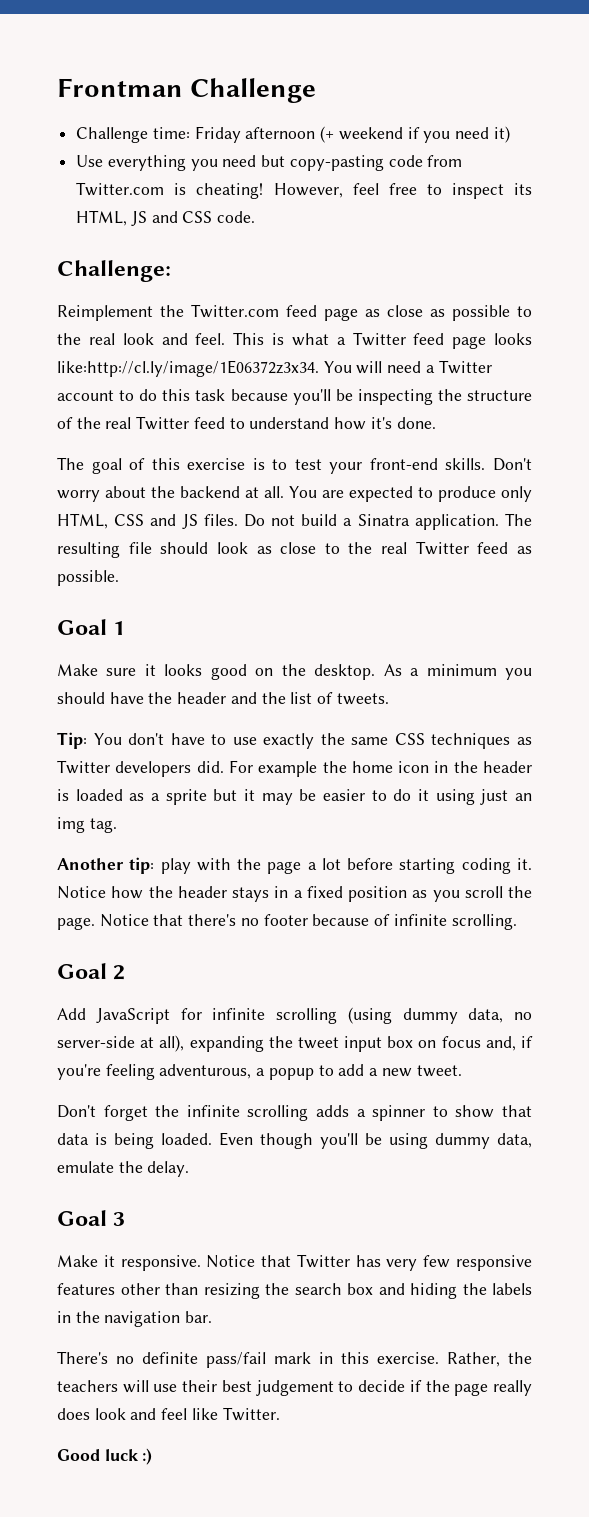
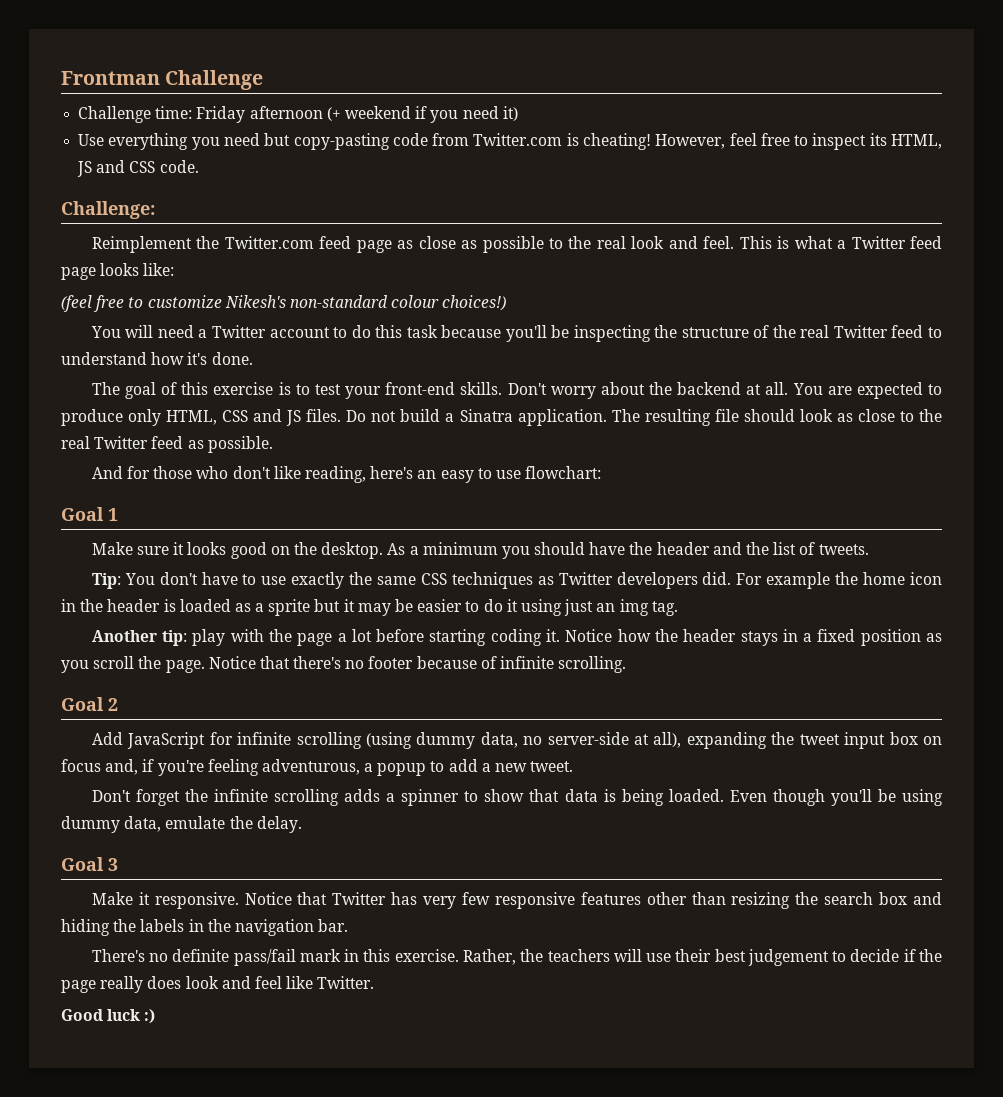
- This is what a Twitter feed page looks like:http://cl.ly/image/1E06372z3x34. You will need a Twitter account to do this task because you'll be inspecting the structure of the real Twitter feed to understand how it's done.
+ This is what a Twitter feed page looks like:
+ (feel free to customize Nikesh's non-standard colour choices!)
+ You will need a Twitter account to do this task because you'll be inspecting the structure of the real Twitter feed to understand how it's done.
+ And for those who don't like reading, here's an easy to use flowchart:

